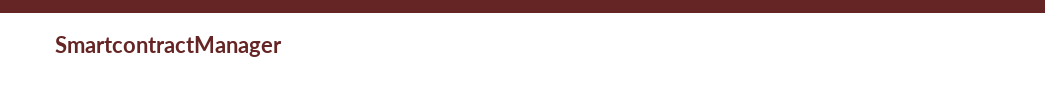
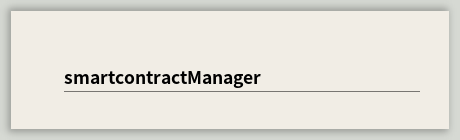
- SmartcontractManager
+ smartcontractManager

